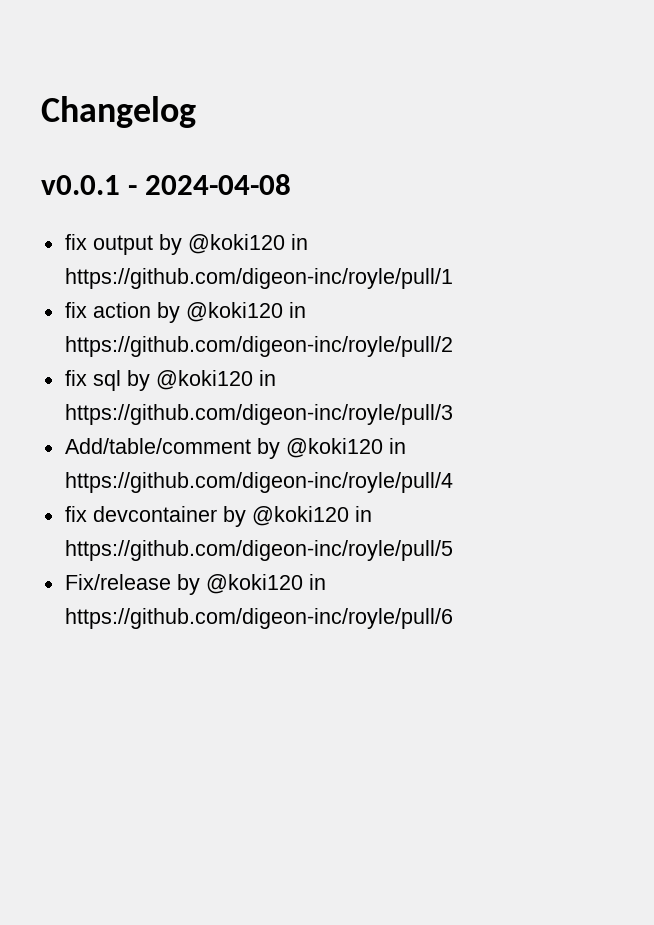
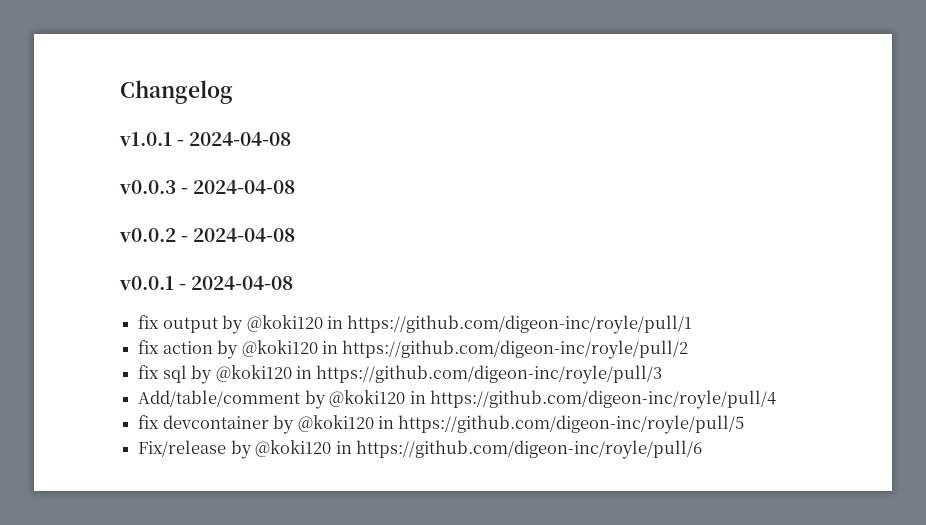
+ v1.0.1 - 2024-04-08
+ v0.0.3 - 2024-04-08
+ v0.0.2 - 2024-04-08

